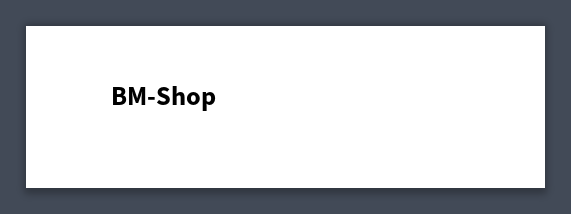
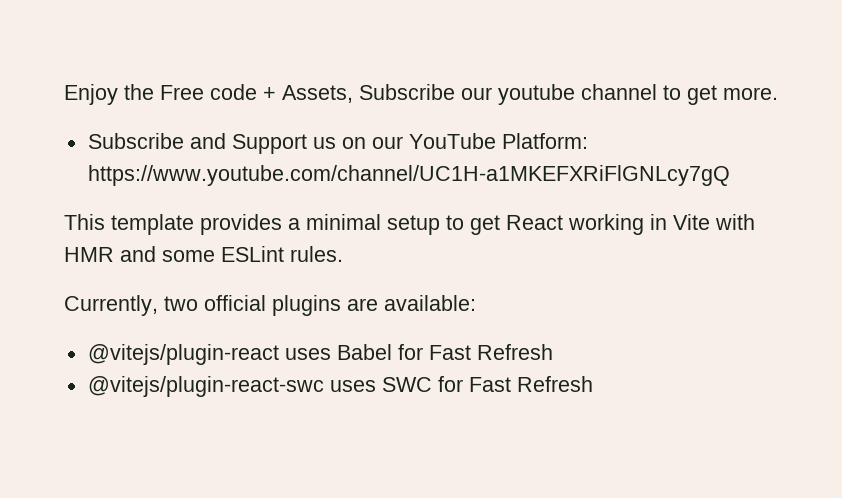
- BM-Shop
+ Enjoy the Free code + Assets, Subscribe our youtube channel to get more.
+ Subscribe and Support us on our YouTube Platform: https://www.youtube.com/channel/UC1H-a1MKEFXRiFlGNLcy7gQ
+ This template provides a minimal setup to get React working in Vite with HMR and some ESLint rules.
+ Currently, two official plugins are available:
+ @vitejs/plugin-react uses Babel for Fast Refresh
+ @vitejs/plugin-react-swc uses SWC for Fast Refresh

